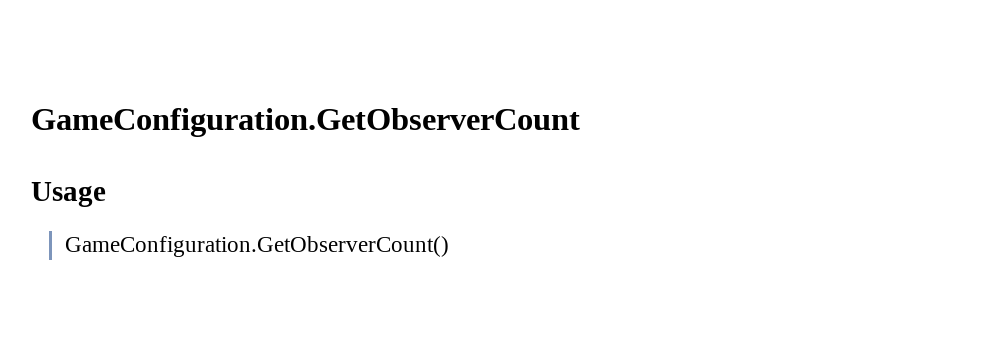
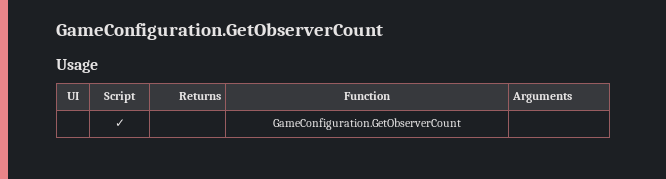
- GameConfiguration.GetObserverCount()
+ UI | Script | Returns | Function | Arguments
+ | ✓ | | GameConfiguration.GetObserverCount |

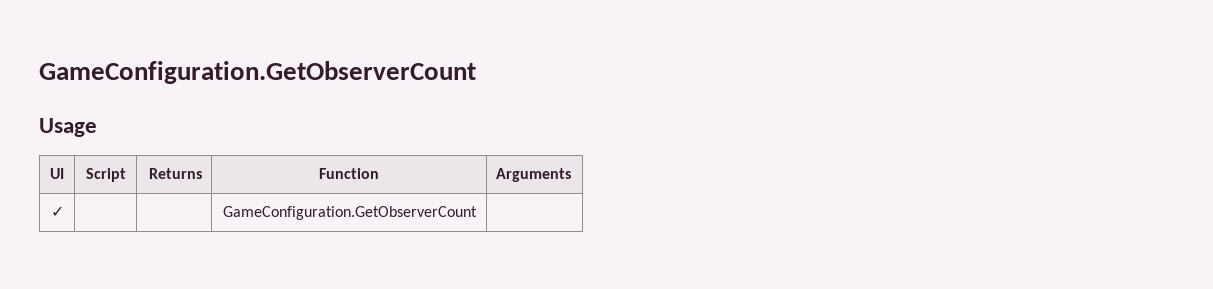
- | ✓ | | GameConfiguration.GetObserverCount |
+ ✓ | | | GameConfiguration.GetObserverCount |

